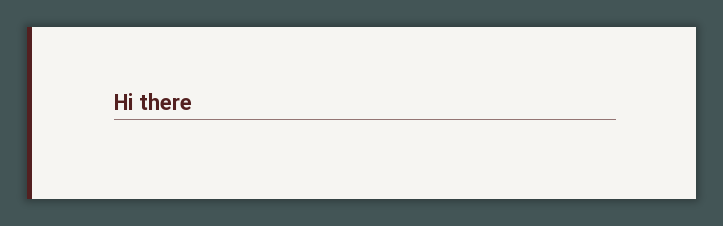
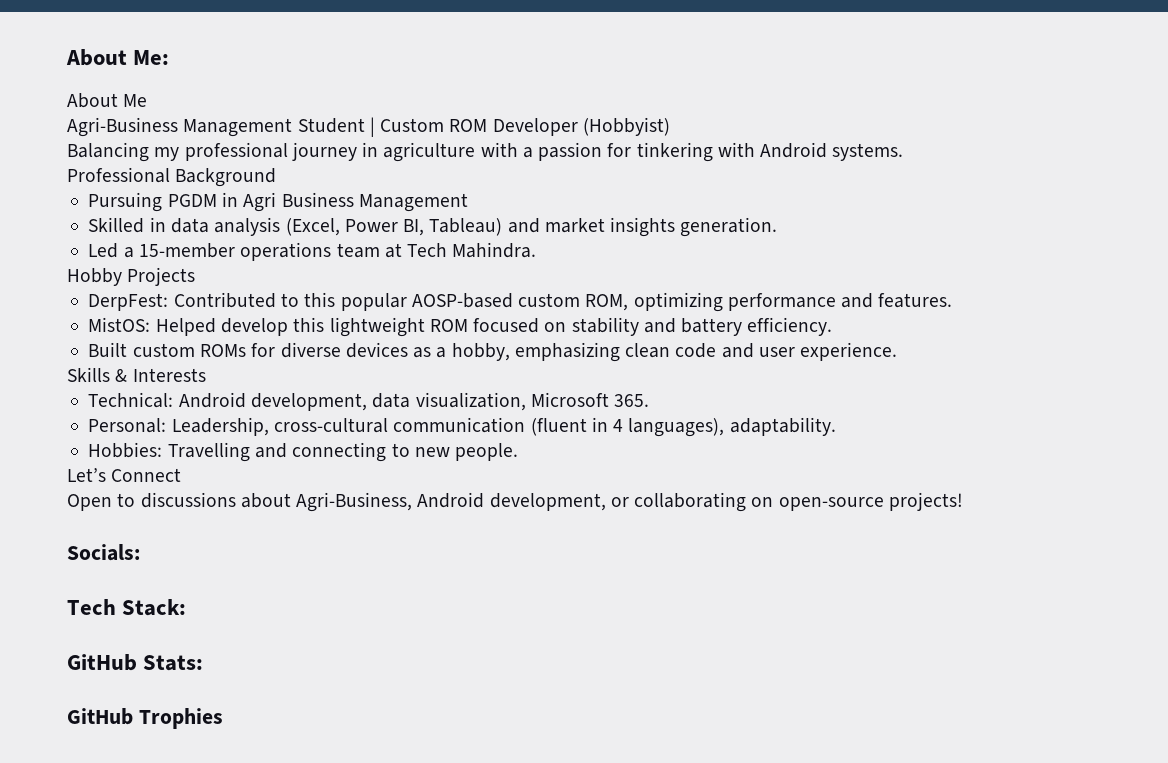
- Hi there
+ About Me:
+ About Me
+ Agri-Business Management Student | Custom ROM Developer (Hobbyist)
+ Balancing my professional journey in agriculture with a passion for tinkering with Android systems.
+ Professional Background
+ Pursuing PGDM in Agri Business Management
+ Skilled in data analysis (Excel, Power BI, Tableau) and market insights generation.
+ Led a 15-member operations team at Tech Mahindra.
+ Hobby Projects
+ DerpFest: Contributed to this popular AOSP-based custom ROM, optimizing performance and features.
+ MistOS: Helped develop this lightweight ROM focused on stability and battery efficiency.
+ Built custom ROMs for diverse devices as a hobby, emphasizing clean code and user experience.
+ Skills & Interests
+ Technical: Android development, data visualization, Microsoft 365.
+ Personal: Leadership, cross-cultural communication (fluent in 4 languages), adaptability.
+ Hobbies: Travelling and connecting to new people.
+ Let’s Connect
+ Open to discussions about Agri-Business, Android development, or collaborating on open-source projects!
+ Socials:
+ Tech Stack:
+ GitHub Stats:
+ GitHub Trophies

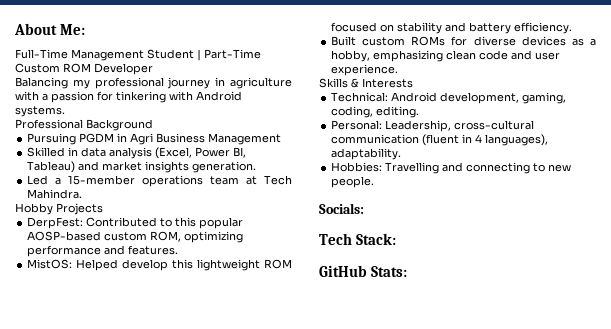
- About Me
- Agri-Business Management Student | Custom ROM Developer (Hobbyist)
+ Full-Time Management Student | Part-Time Custom ROM Developer
- Technical: Android development, data visualization, Microsoft 365.
+ Technical: Android development, gaming, coding, editing.
- Let’s Connect
- Open to discussions about Agri-Business, Android development, or collaborating on open-source projects!
- GitHub Trophies

